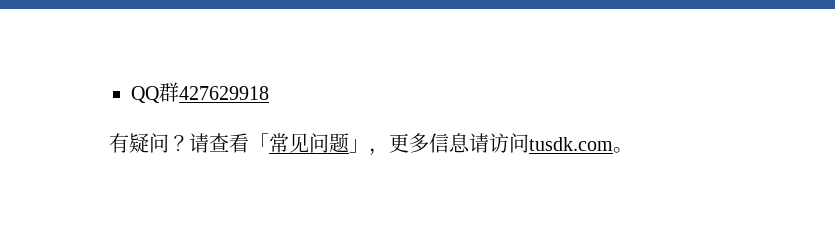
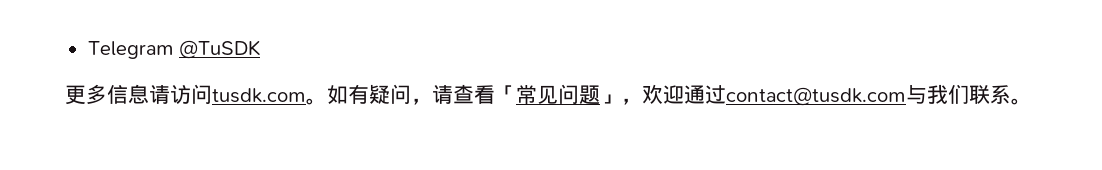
- QQ群427629918
- 有疑问？请查看「常见问题」，更多信息请访问tusdk.com。
+ Telegram @TuSDK
+ 更多信息请访问tusdk.com。如有疑问，请查看「常见问题」，欢迎通过contact@tusdk.com与我们联系。

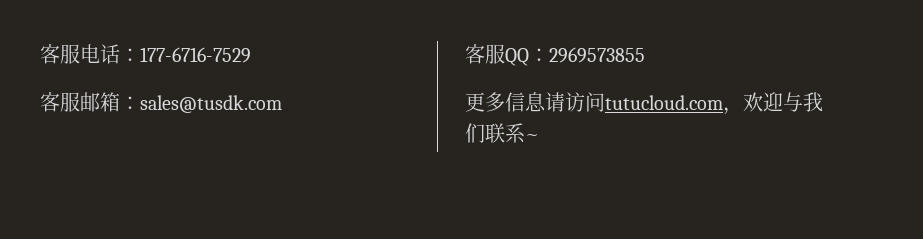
- Telegram @TuSDK
- 更多信息请访问tusdk.com。如有疑问，请查看「常见问题」，欢迎通过contact@tusdk.com与我们联系。
+ 客服电话：177-6716-7529
+ 客服邮箱：sales@tusdk.com
+ 客服QQ：2969573855
+ 更多信息请访问tutucloud.com，欢迎与我们联系~

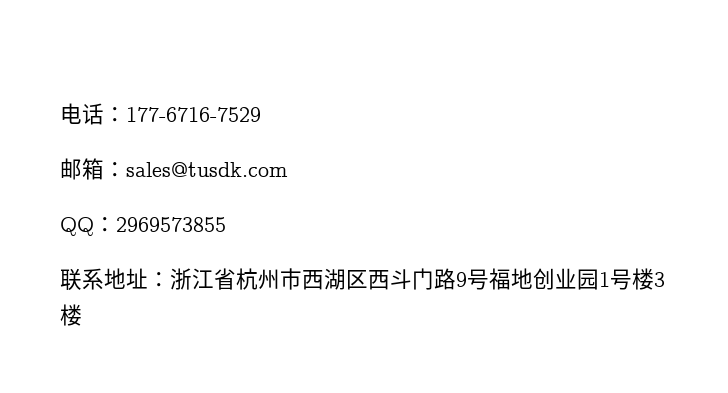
- 客服电话：177-6716-7529
+ 电话：177-6716-7529
- 客服邮箱：sales@tusdk.com
+ 邮箱：sales@tusdk.com
- 客服QQ：2969573855
+ QQ：2969573855
- 更多信息请访问tutucloud.com，欢迎与我们联系~
+ 联系地址：浙江省杭州市西湖区西斗门路9号福地创业园1号楼3楼

